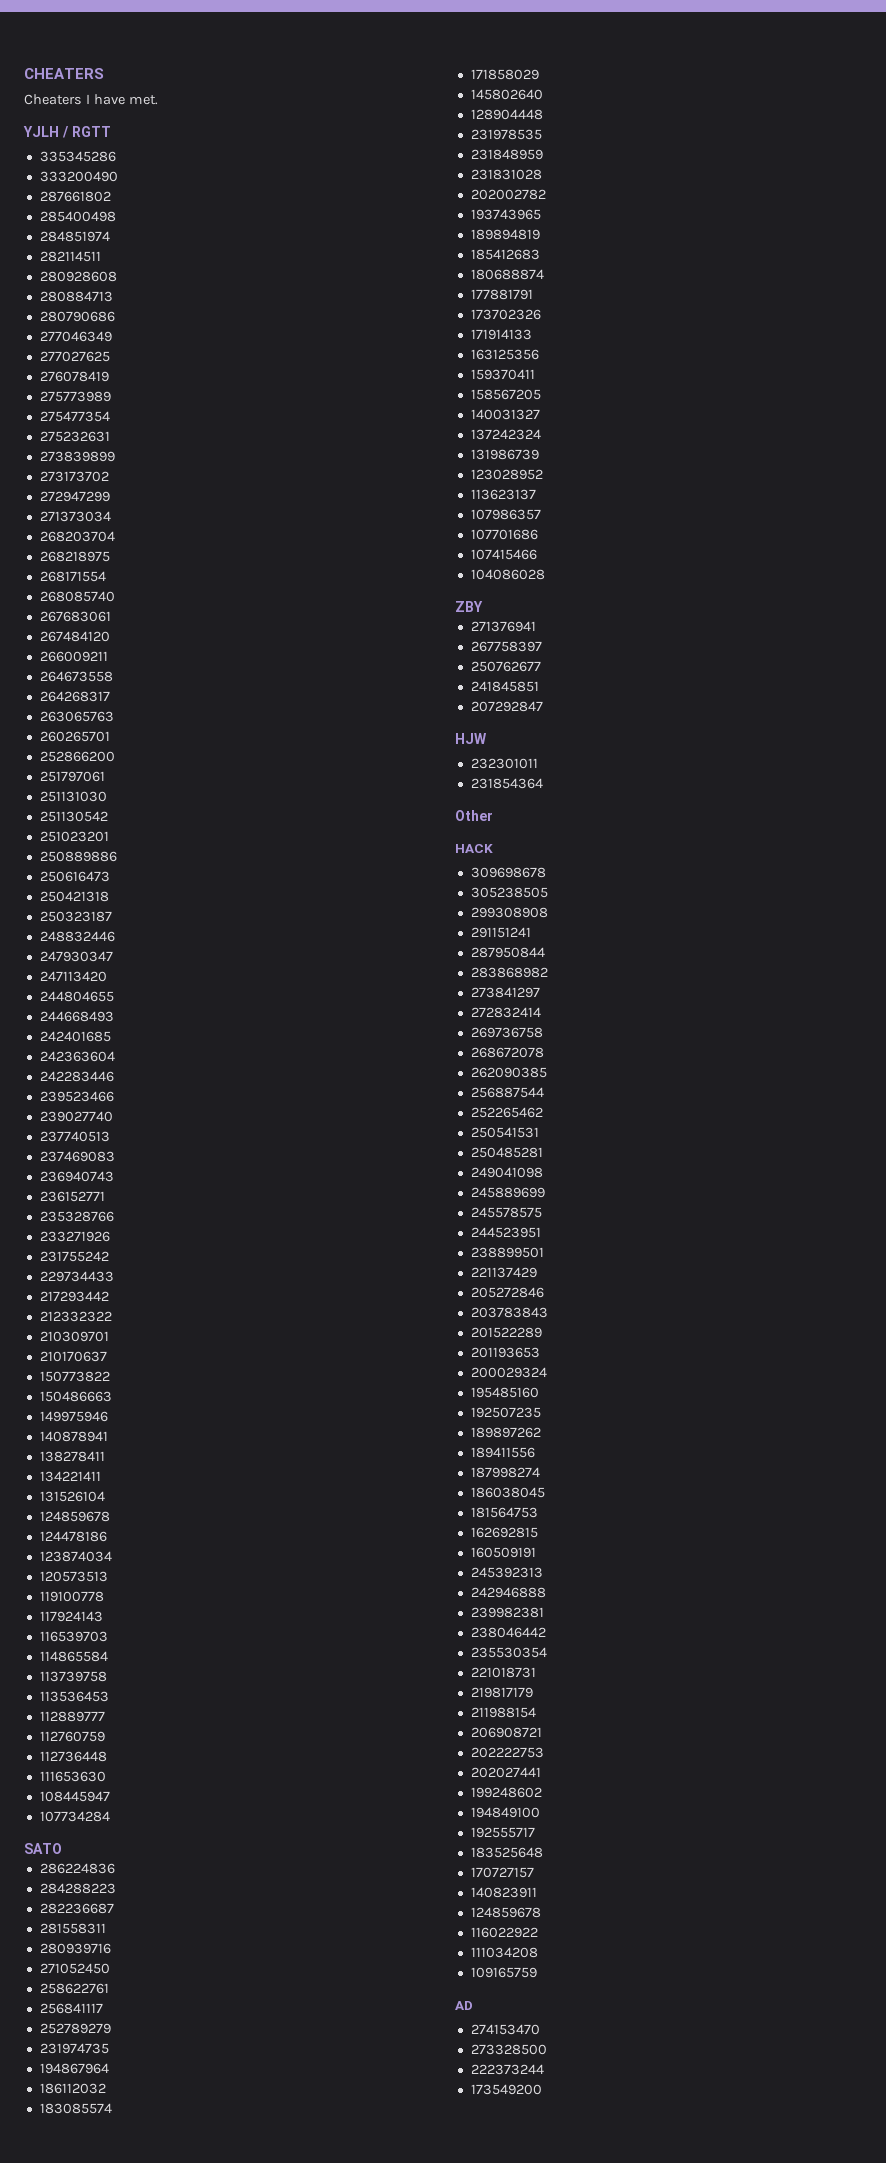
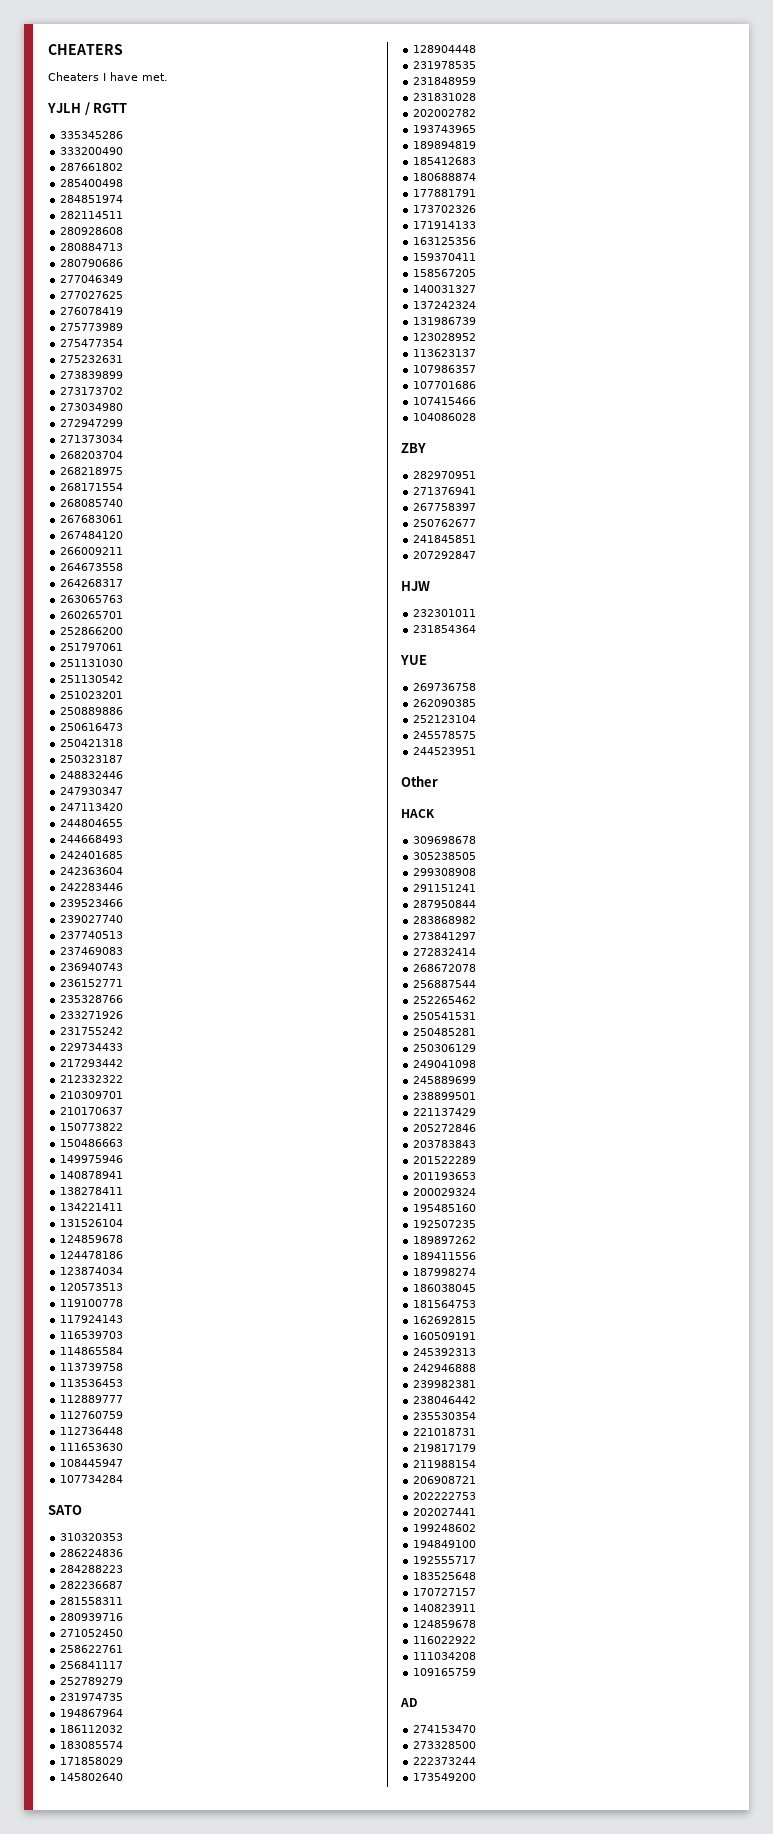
+ 273034980
+ 310320353
+ 282970951
+ YUE
+ 269736758
+ 262090385
+ 252123104
+ 245578575
+ 244523951
- 269736758
- 262090385
+ 250306129
- 245578575
- 244523951

